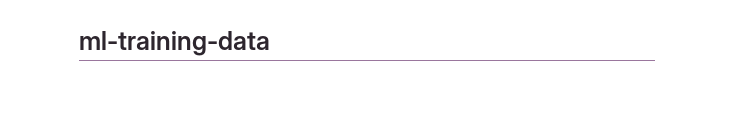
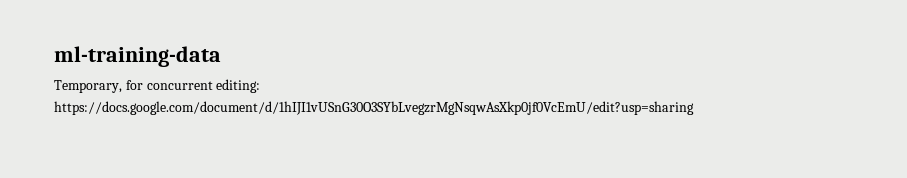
+ Temporary, for concurrent editing: https://docs.google.com/document/d/1hIJI1vUSnG30O3SYbLvegzrMgNsqwAsXkp0jf0VcEmU/edit?usp=sharing

